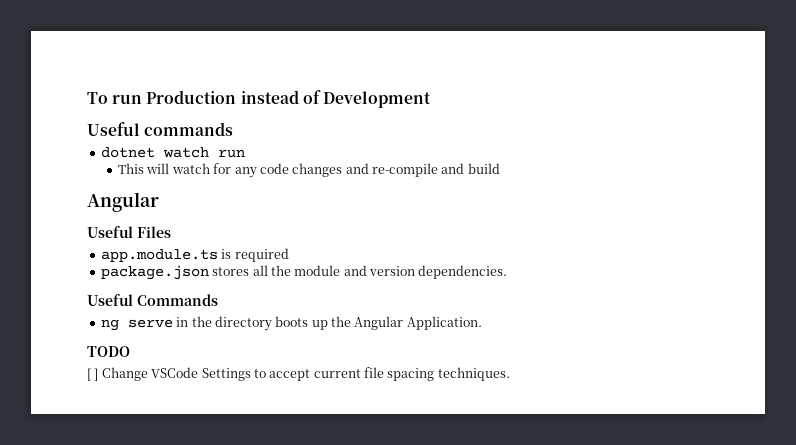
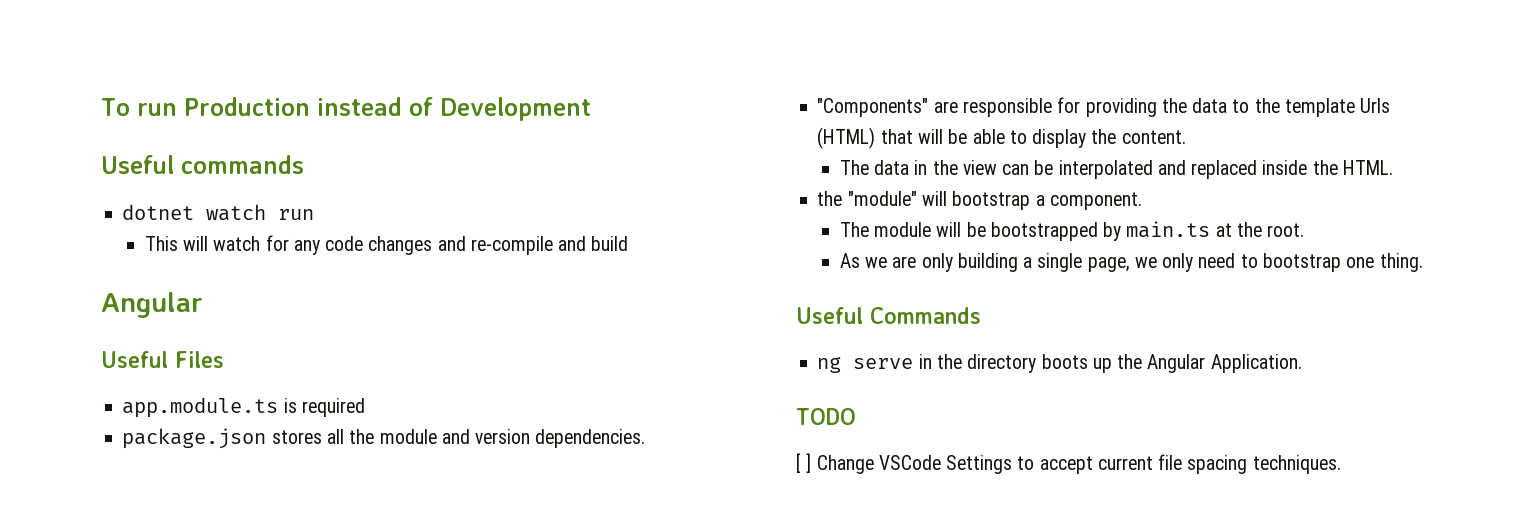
+ "Components" are responsible for providing the data to the template Urls (HTML) that will be able to display the content.
+ The data in the view can be interpolated and replaced inside the HTML.
+ the "module" will bootstrap a component.
+ The module will be bootstrapped by main.ts at the root.
+ As we are only building a single page, we only need to bootstrap one thing.

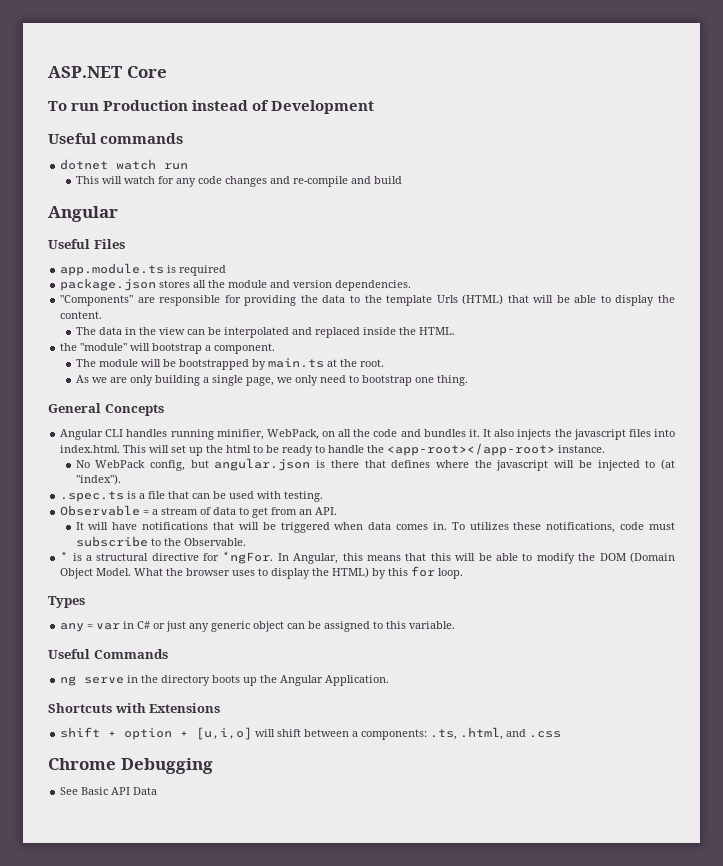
+ ASP.NET Core
+ General Concepts
+ Angular CLI handles running minifier, WebPack, on all the code and bundles it. It also injects the javascript files into index.html. This will set up the html to be ready to handle the <app-root></app-root> instance.
+ No WebPack config, but angular.json is there that defines where the javascript will be injected to (at "index").
+ .spec.ts is a file that can be used with testing.
+ Observable = a stream of data to get from an API.
+ It will have notifications that will be triggered when data comes in. To utilizes these notifications, code must subscribe to the Observable.
+ * is a structural directive for *ngFor. In Angular, this means that this will be able to modify the DOM (Domain Object Model. What the browser uses to display the HTML) by this for loop.
+ Types
+ any = var in C# or just any generic object can be assigned to this variable.
- TODO
- [ ] Change VSCode Settings to accept current file spacing techniques.
+ Shortcuts with Extensions
+ shift + option + [u,i,o] will shift between a components: .ts, .html, and .css
+ Chrome Debugging
+ See Basic API Data

